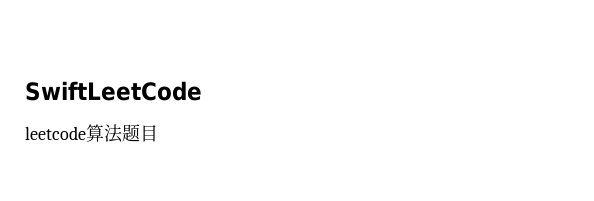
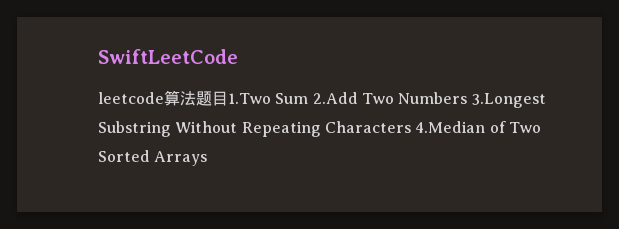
- leetcode算法题目
+ leetcode算法题目1.Two Sum 2.Add Two Numbers 3.Longest Substring Without Repeating Characters 4.Median of Two Sorted Arrays

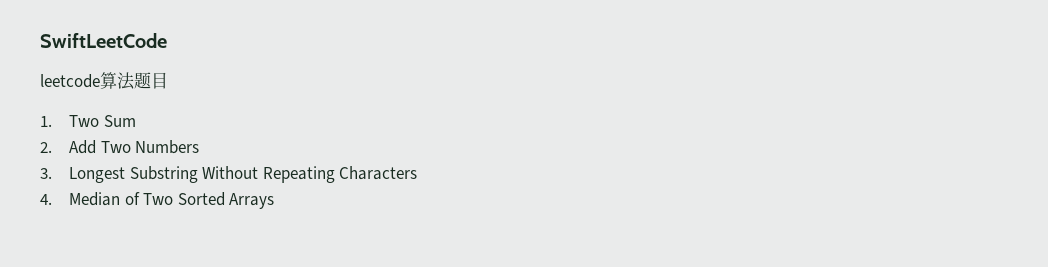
- leetcode算法题目1.Two Sum 2.Add Two Numbers 3.Longest Substring Without Repeating Characters 4.Median of Two Sorted Arrays
+ leetcode算法题目
+ 1. Two Sum
+ 2. Add Two Numbers
+ 3. Longest Substring Without Repeating Characters
+ 4. Median of Two Sorted Arrays

